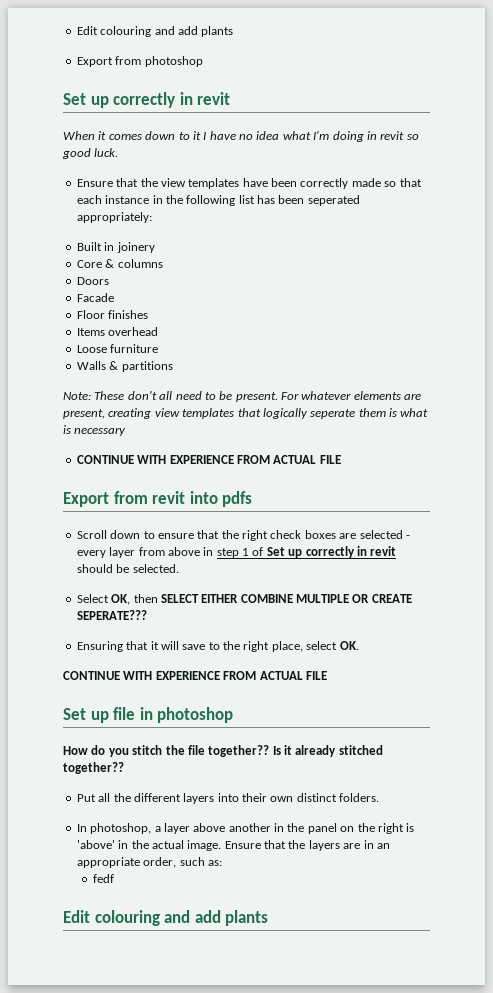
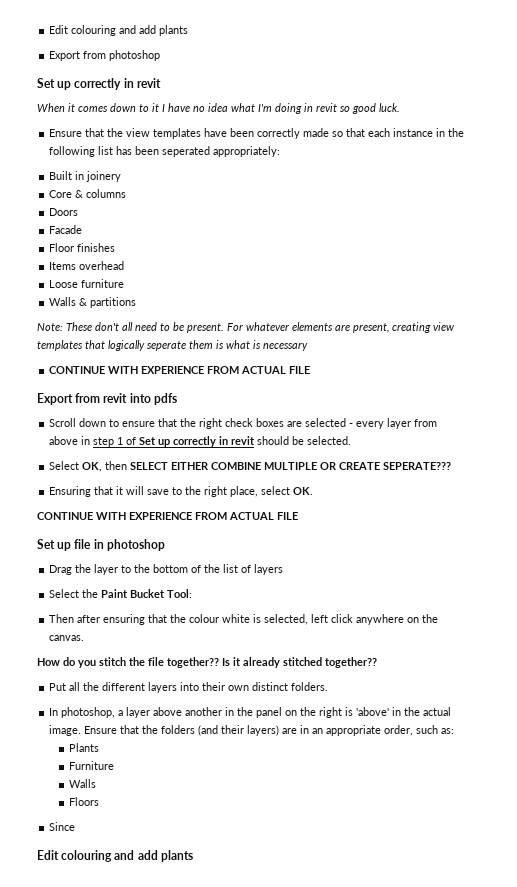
+ Drag the layer to the bottom of the list of layers
+ Select the Paint Bucket Tool:
+ Then after ensuring that the colour white is selected, left click anywhere on the canvas.
- Ensure that the layers are in an appropriate order, such as:
+ Ensure that the folders (and their layers) are in an appropriate order, such as:
- fedf
+ Plants
+ Furniture
+ Walls
+ Floors
+ Since

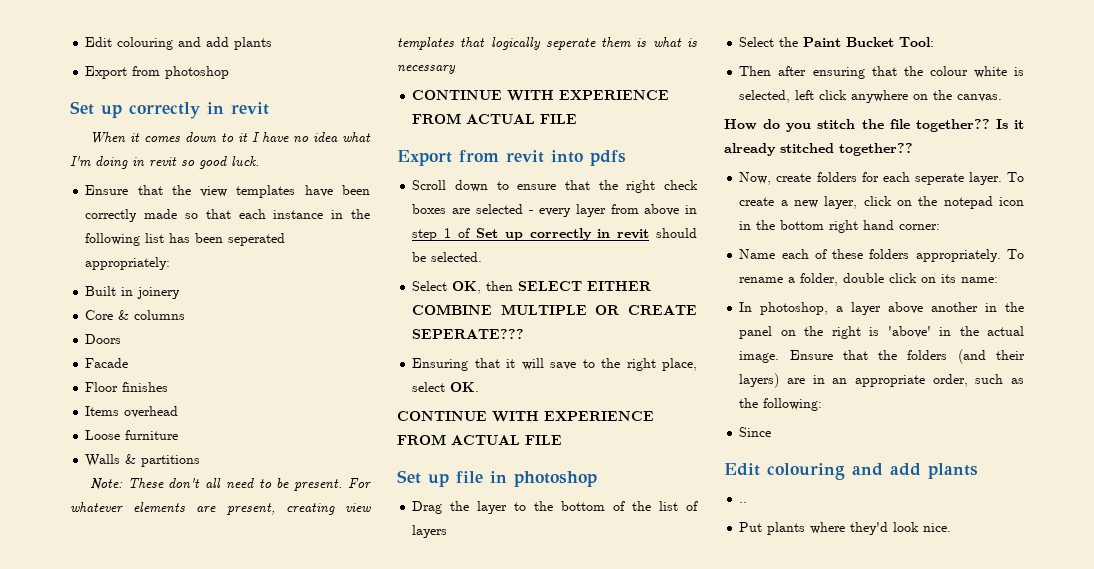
- Put all the different layers into their own distinct folders.
+ Now, create folders for each seperate layer. To create a new layer, click on the notepad icon in the bottom right hand corner:
+ Name each of these folders appropriately. To rename a folder, double click on its name:
- Ensure that the folders (and their layers) are in an appropriate order, such as:
- Plants
- Furniture
- Walls
- Floors
+ Ensure that the folders (and their layers) are in an appropriate order, such as the following:
+ ..
+ Put plants where they'd look nice.

